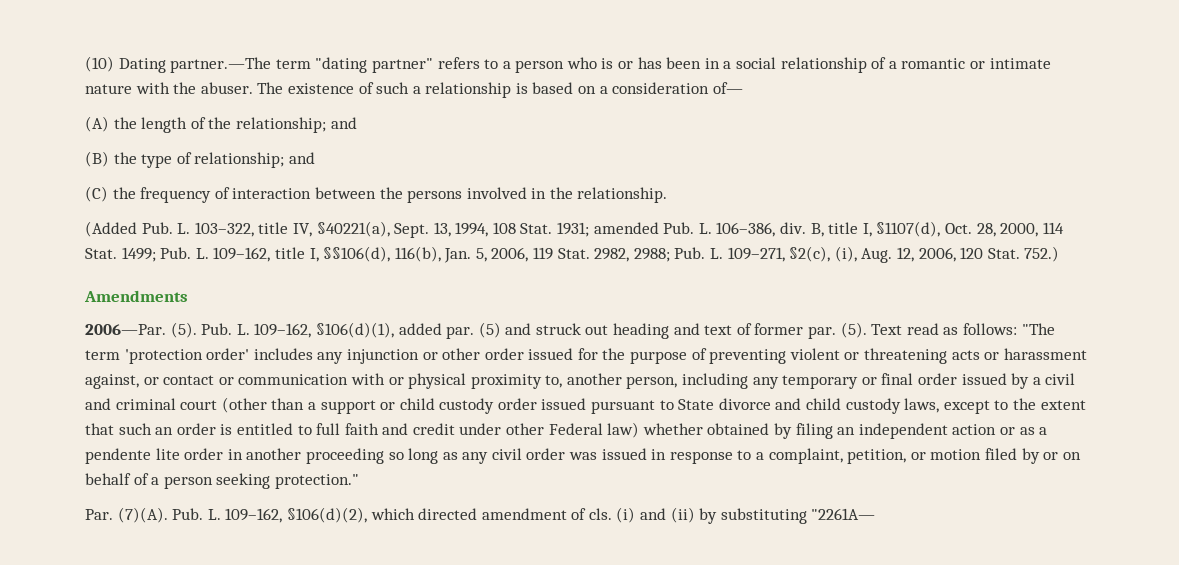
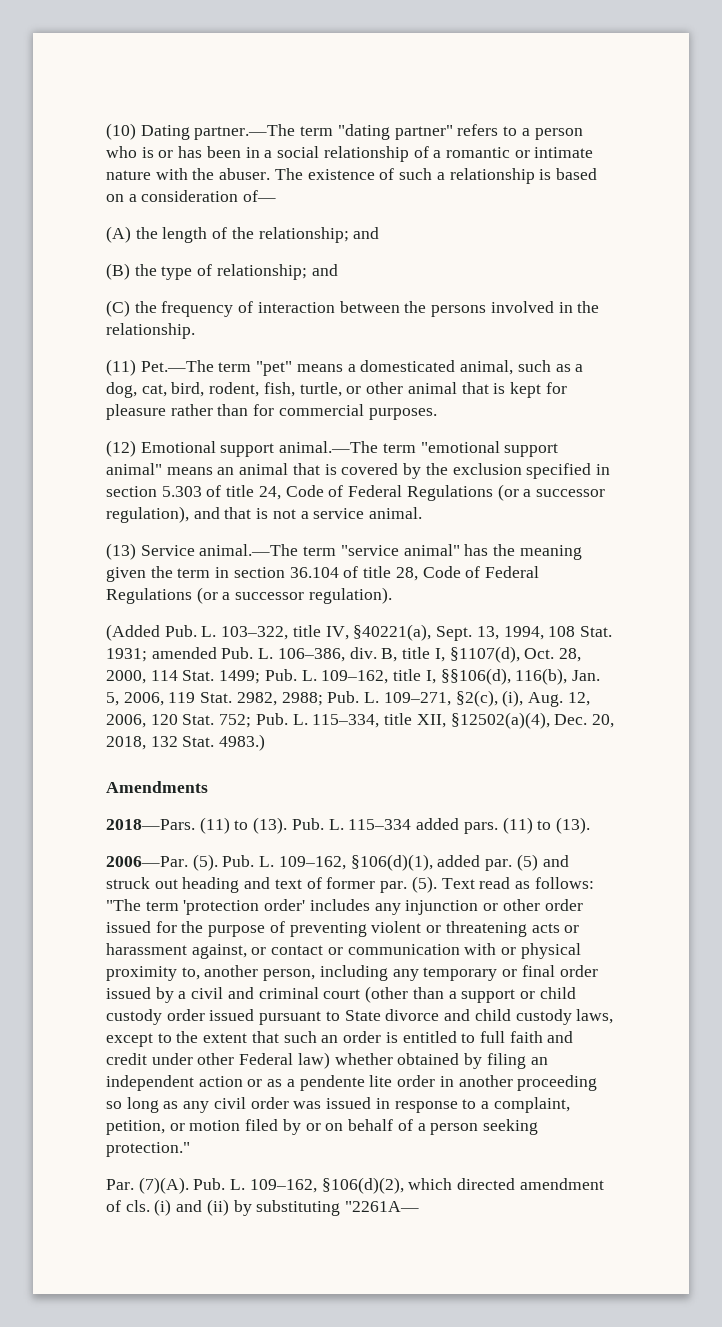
+ (11) Pet.—The term "pet" means a domesticated animal, such as a dog, cat, bird, rodent, fish, turtle, or other animal that is kept for pleasure rather than for commercial purposes.
+ (12) Emotional support animal.—The term "emotional support animal" means an animal that is covered by the exclusion specified in section 5.303 of title 24, Code of Federal Regulations (or a successor regulation), and that is not a service animal.
+ (13) Service animal.—The term "service animal" has the meaning given the term in section 36.104 of title 28, Code of Federal Regulations (or a successor regulation).
- 752.)
+ 752; Pub. L. 115–334, title XII, §12502(a)(4), Dec. 20, 2018, 132 Stat. 4983.)
  Amendments
+ 2018—Pars. (11) to (13). Pub. L. 115–334 added pars. (11) to (13).

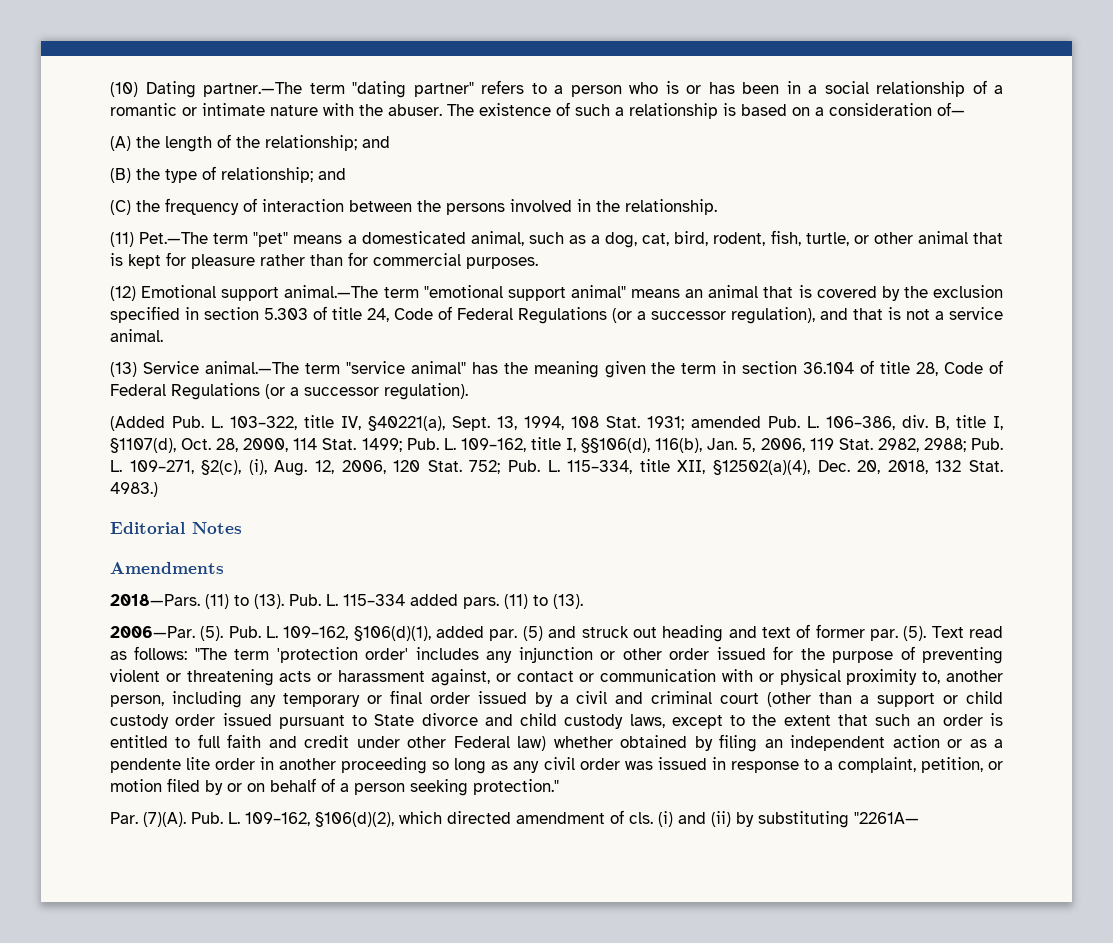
+ Editorial Notes

